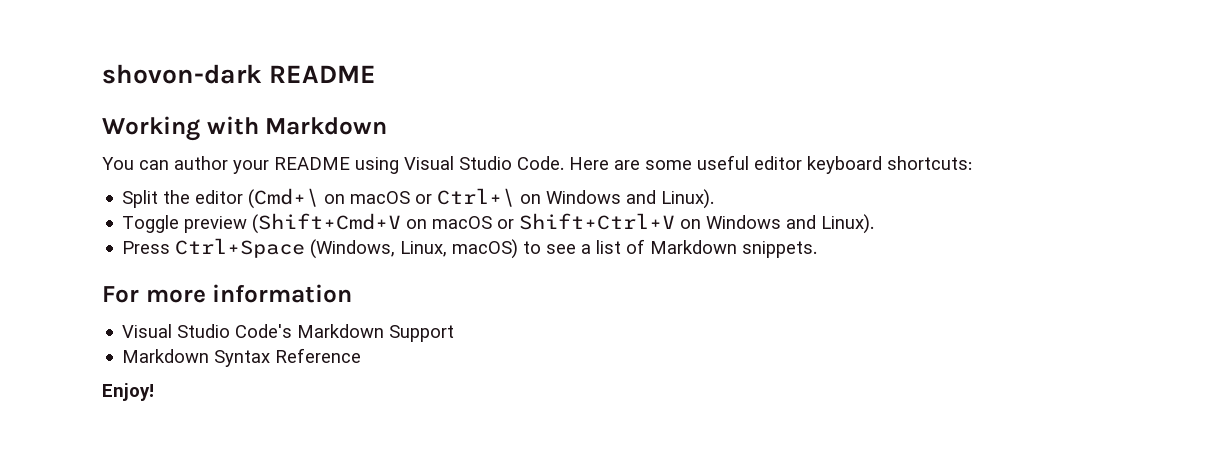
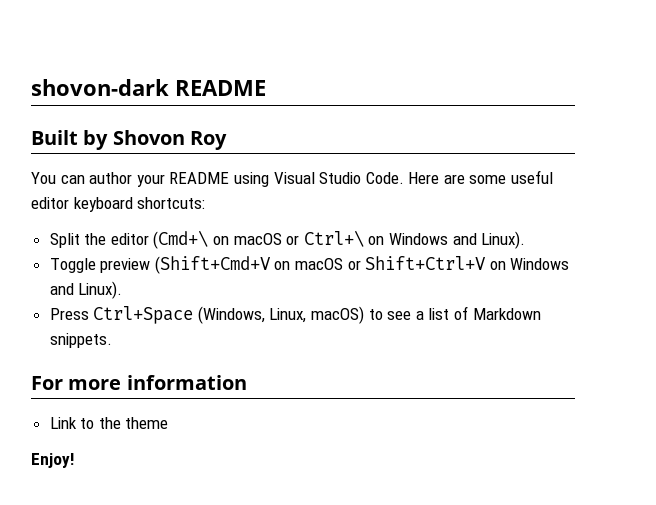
- Working with Markdown
+ Built by Shovon Roy
- Visual Studio Code's Markdown Support
- Markdown Syntax Reference
+ Link to the theme

